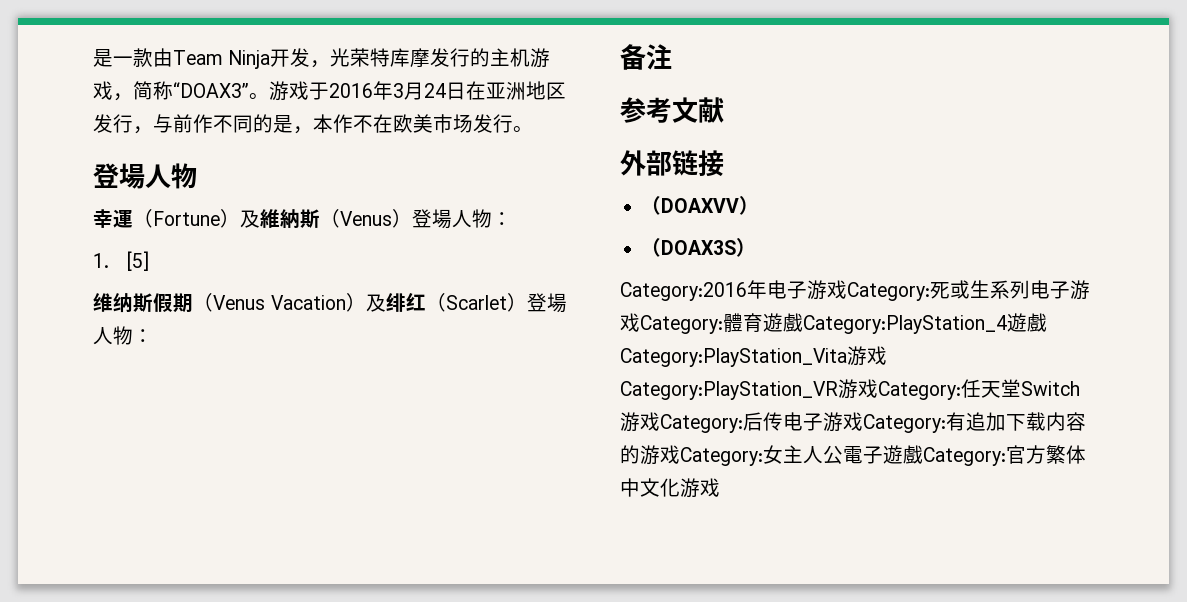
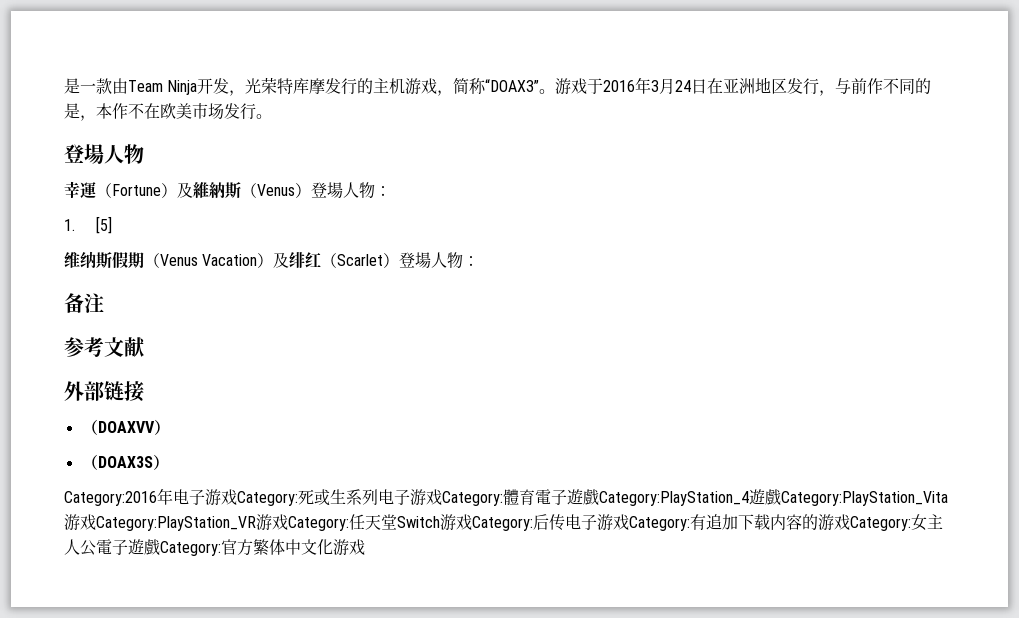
- Category:2016年电子游戏Category:死或生系列电子游戏Category:體育遊戲Category:PlayStation_4遊戲Category:PlayStation_Vita游戏Category:PlayStation_VR游戏Category:任天堂Switch游戏Category:后传电子游戏Category:有追加下载内容的游戏Category:女主人公電子遊戲Category:官方繁体中文化游戏
+ Category:2016年电子游戏Category:死或生系列电子游戏Category:體育電子遊戲Category:PlayStation_4遊戲Category:PlayStation_Vita游戏Category:PlayStation_VR游戏Category:任天堂Switch游戏Category:后传电子游戏Category:有追加下载内容的游戏Category:女主人公電子遊戲Category:官方繁体中文化游戏

